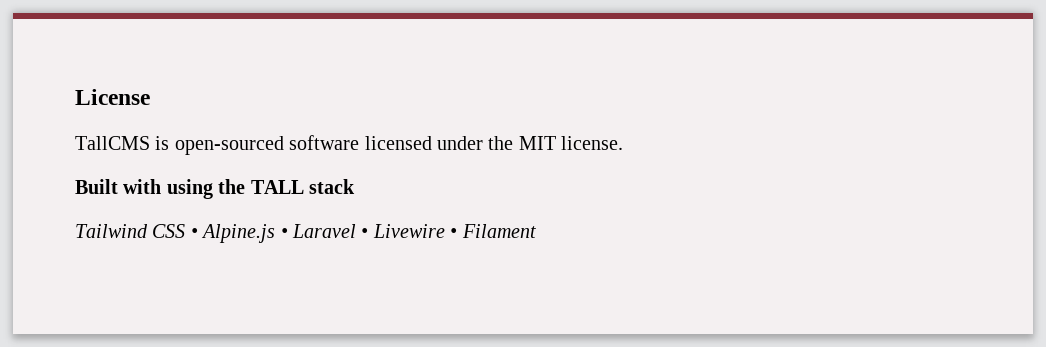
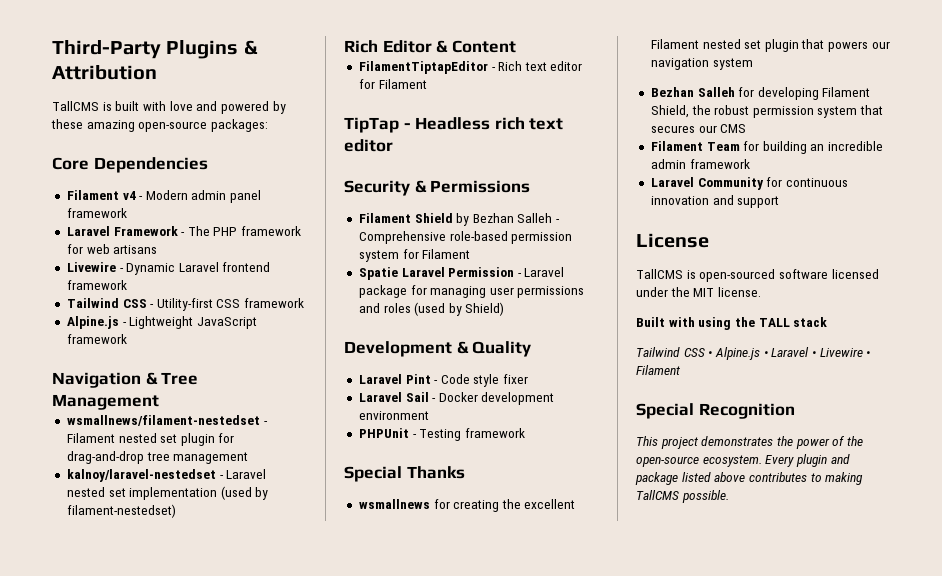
+ Third-Party Plugins & Attribution
+ TallCMS is built with love and powered by these amazing open-source packages:
+ Core Dependencies
+ Filament v4 - Modern admin panel framework
+ Laravel Framework - The PHP framework for web artisans
+ Livewire - Dynamic Laravel frontend framework
+ Tailwind CSS - Utility-first CSS framework
+ Alpine.js - Lightweight JavaScript framework
+ Navigation & Tree Management
+ wsmallnews/filament-nestedset - Filament nested set plugin for drag-and-drop tree management
+ kalnoy/laravel-nestedset - Laravel nested set implementation (used by filament-nestedset)
+ Rich Editor & Content
+ FilamentTiptapEditor - Rich text editor for Filament
+ TipTap - Headless rich text editor
+ Security & Permissions
+ Filament Shield by Bezhan Salleh - Comprehensive role-based permission system for Filament
+ Spatie Laravel Permission - Laravel package for managing user permissions and roles (used by Shield)
+ Development & Quality
+ Laravel Pint - Code style fixer
+ Laravel Sail - Docker development environment
+ PHPUnit - Testing framework
+ Special Thanks
+ wsmallnews for creating the excellent Filament nested set plugin that powers our navigation system
+ Bezhan Salleh for developing Filament Shield, the robust permission system that secures our CMS
+ Filament Team for building an incredible admin framework
+ Laravel Community for continuous innovation and support
+ Special Recognition
+ This project demonstrates the power of the open-source ecosystem. Every plugin and package listed above contributes to making TallCMS possible.

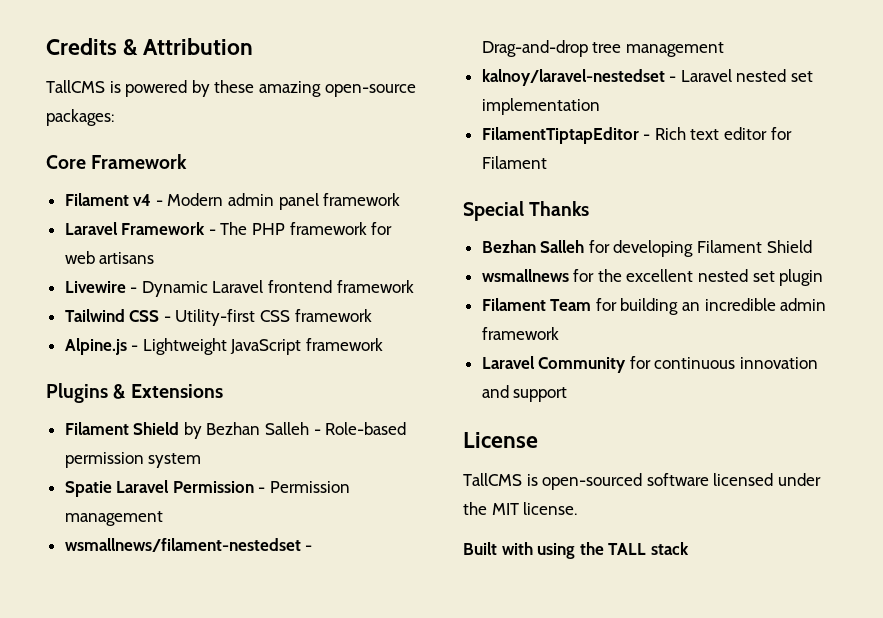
- Third-Party Plugins & Attribution
+ Credits & Attribution
- TallCMS is built with love and powered by these amazing open-source packages:
+ TallCMS is powered by these amazing open-source packages:
- Core Dependencies
+ Core Framework
- Navigation & Tree Management
- wsmallnews/filament-nestedset - Filament nested set plugin for drag-and-drop tree management
+ Plugins & Extensions
+ Filament Shield by Bezhan Salleh - Role-based permission system
+ Spatie Laravel Permission - Permission management
+ wsmallnews/filament-nestedset - Drag-and-drop tree management
- kalnoy/laravel-nestedset - Laravel nested set implementation (used by filament-nestedset)
- Rich Editor & Content
+ kalnoy/laravel-nestedset - Laravel nested set implementation
- TipTap - Headless rich text editor
- Security & Permissions
- Filament Shield by Bezhan Salleh - Comprehensive role-based permission system for Filament
- Spatie Laravel Permission - Laravel package for managing user permissions and roles (used by Shield)
- Development & Quality
- Laravel Pint - Code style fixer
- Laravel Sail - Docker development environment
- PHPUnit - Testing framework
  Special Thanks
- wsmallnews for creating the excellent Filament nested set plugin that powers our navigation system
- Bezhan Salleh for developing Filament Shield, the robust permission system that secures our CMS
+ Bezhan Salleh for developing Filament Shield
+ wsmallnews for the excellent nested set plugin
- Tailwind CSS • Alpine.js • Laravel • Livewire • Filament
- Special Recognition
- This project demonstrates the power of the open-source ecosystem. Every plugin and package listed above contributes to making TallCMS possible.

